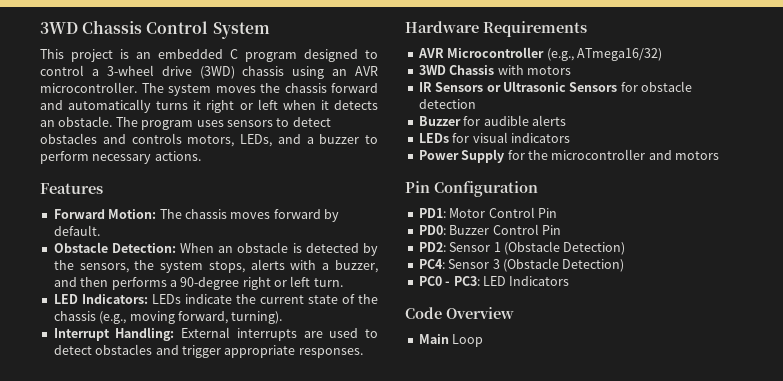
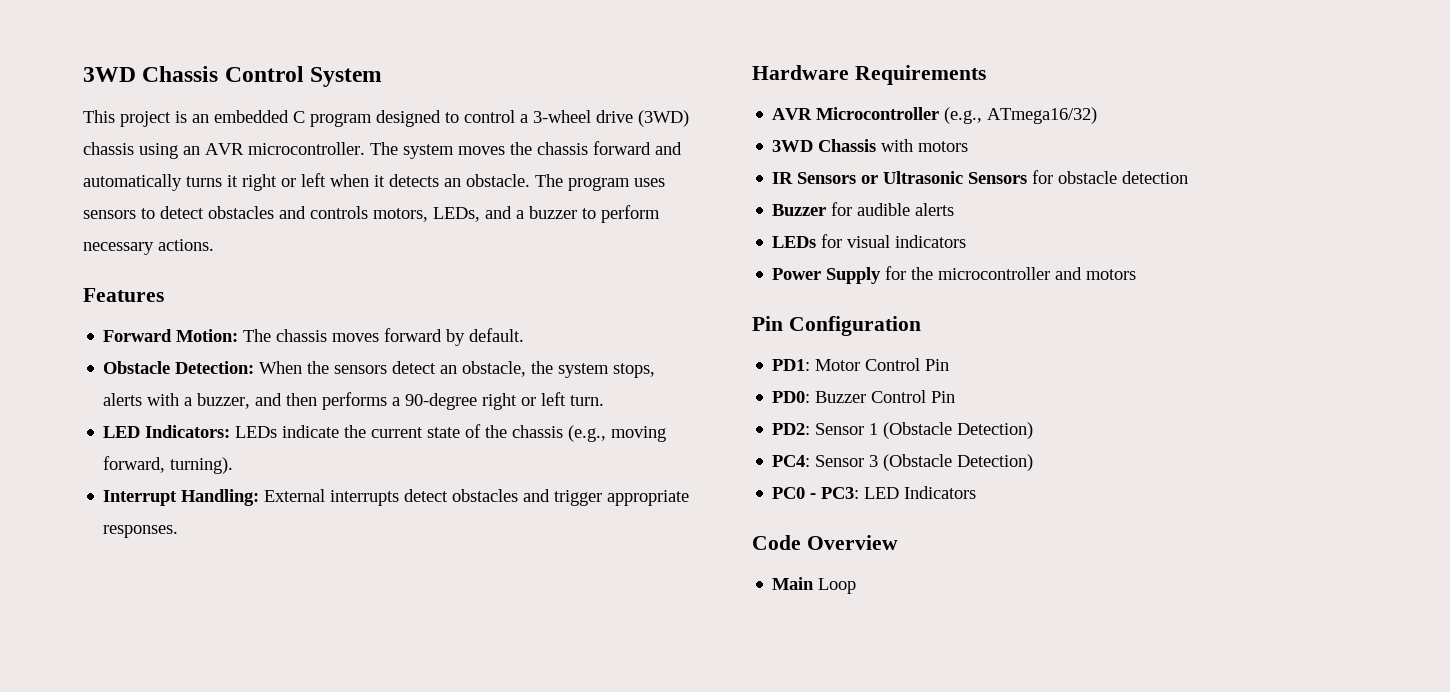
- Obstacle Detection: When an obstacle is detected by the sensors, the system stops, alerts with a buzzer, and then performs a 90-degree right or left turn.
+ Obstacle Detection: When the sensors detect an obstacle, the system stops, alerts with a buzzer, and then performs a 90-degree right or left turn.
- Interrupt Handling: External interrupts are used to detect obstacles and trigger appropriate responses.
+ Interrupt Handling: External interrupts detect obstacles and trigger appropriate responses.

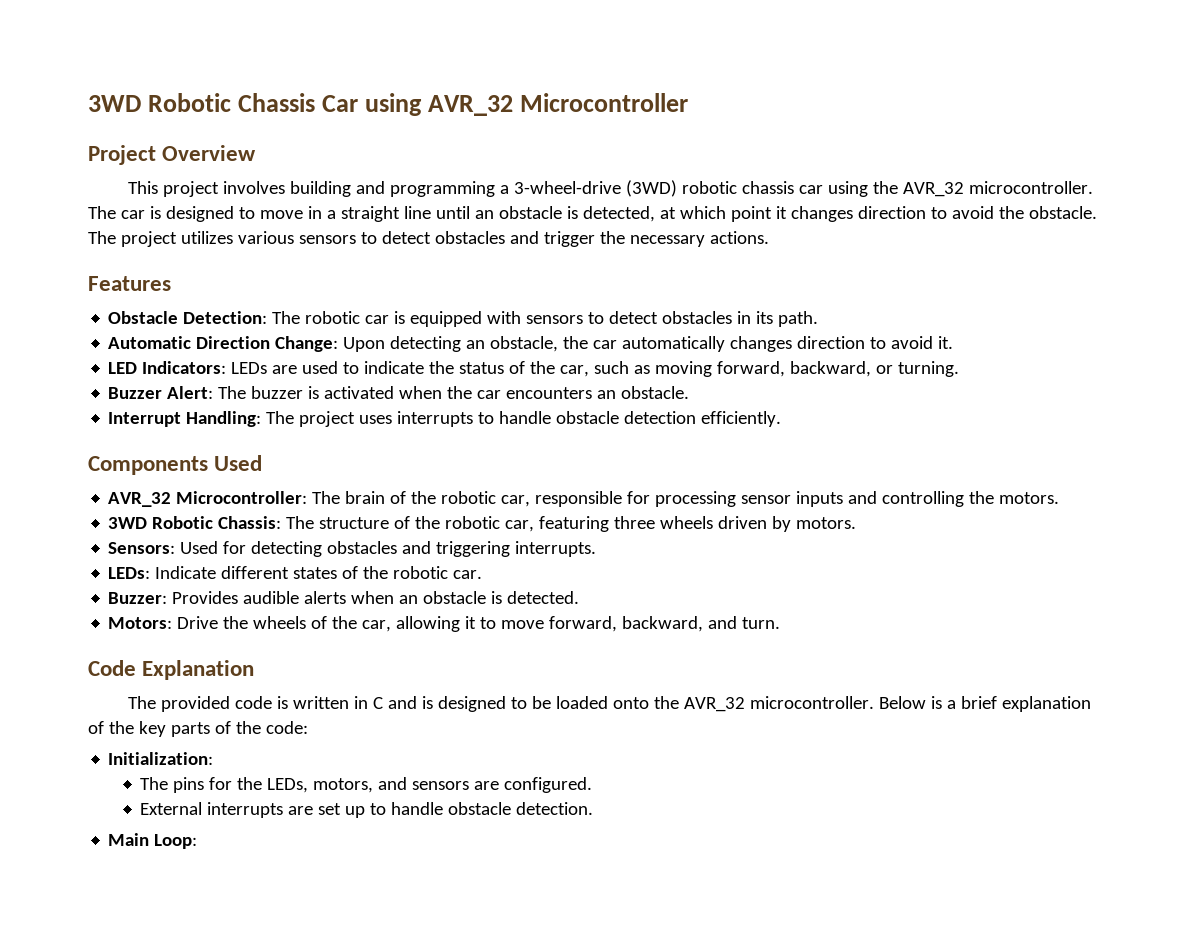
- 3WD Chassis Control System
- This project is an embedded C program designed to control a 3-wheel drive (3WD) chassis using an AVR microcontroller. The system moves the chassis forward and automatically turns it right or left when it detects an obstacle. The program uses sensors to detect obstacles and controls motors, LEDs, and a buzzer to perform necessary actions.
+ 3WD Robotic Chassis Car using AVR_32 Microcontroller
+ Project Overview
+ This project involves building and programming a 3-wheel-drive (3WD) robotic chassis car using the AVR_32 microcontroller. The car is designed to move in a straight line until an obstacle is detected, at which point it changes direction to avoid the obstacle. The project utilizes various sensors to detect obstacles and trigger the necessary actions.
  Features
- Forward Motion: The chassis moves forward by default.
- Obstacle Detection: When the sensors detect an obstacle, the system stops, alerts with a buzzer, and then performs a 90-degree right or left turn.
- LED Indicators: LEDs indicate the current state of the chassis (e.g., moving forward, turning).
- Interrupt Handling: External interrupts detect obstacles and trigger appropriate responses.
- Hardware Requirements
- AVR Microcontroller (e.g., ATmega16/32)
- 3WD Chassis with motors
- IR Sensors or Ultrasonic Sensors for obstacle detection
- Buzzer for audible alerts
- LEDs for visual indicators
- Power Supply for the microcontroller and motors
- Pin Configuration
- PD1: Motor Control Pin
- PD0: Buzzer Control Pin
- PD2: Sensor 1 (Obstacle Detection)
- PC4: Sensor 3 (Obstacle Detection)
- PC0 - PC3: LED Indicators
- Code Overview
+ Obstacle Detection: The robotic car is equipped with sensors to detect obstacles in its path.
+ Automatic Direction Change: Upon detecting an obstacle, the car automatically changes direction to avoid it.
+ LED Indicators: LEDs are used to indicate the status of the car, such as moving forward, backward, or turning.
+ Buzzer Alert: The buzzer is activated when the car encounters an obstacle.
+ Interrupt Handling: The project uses interrupts to handle obstacle detection efficiently.
+ Components Used
+ AVR_32 Microcontroller: The brain of the robotic car, responsible for processing sensor inputs and controlling the motors.
+ 3WD Robotic Chassis: The structure of the robotic car, featuring three wheels driven by motors.
+ Sensors: Used for detecting obstacles and triggering interrupts.
+ LEDs: Indicate different states of the robotic car.
+ Buzzer: Provides audible alerts when an obstacle is detected.
+ Motors: Drive the wheels of the car, allowing it to move forward, backward, and turn.
+ Code Explanation
+ The provided code is written in C and is designed to be loaded onto the AVR_32 microcontroller. Below is a brief explanation of the key parts of the code:
+ Initialization:
+ The pins for the LEDs, motors, and sensors are configured.
+ External interrupts are set up to handle obstacle detection.
- Main Loop
+ Main Loop:

